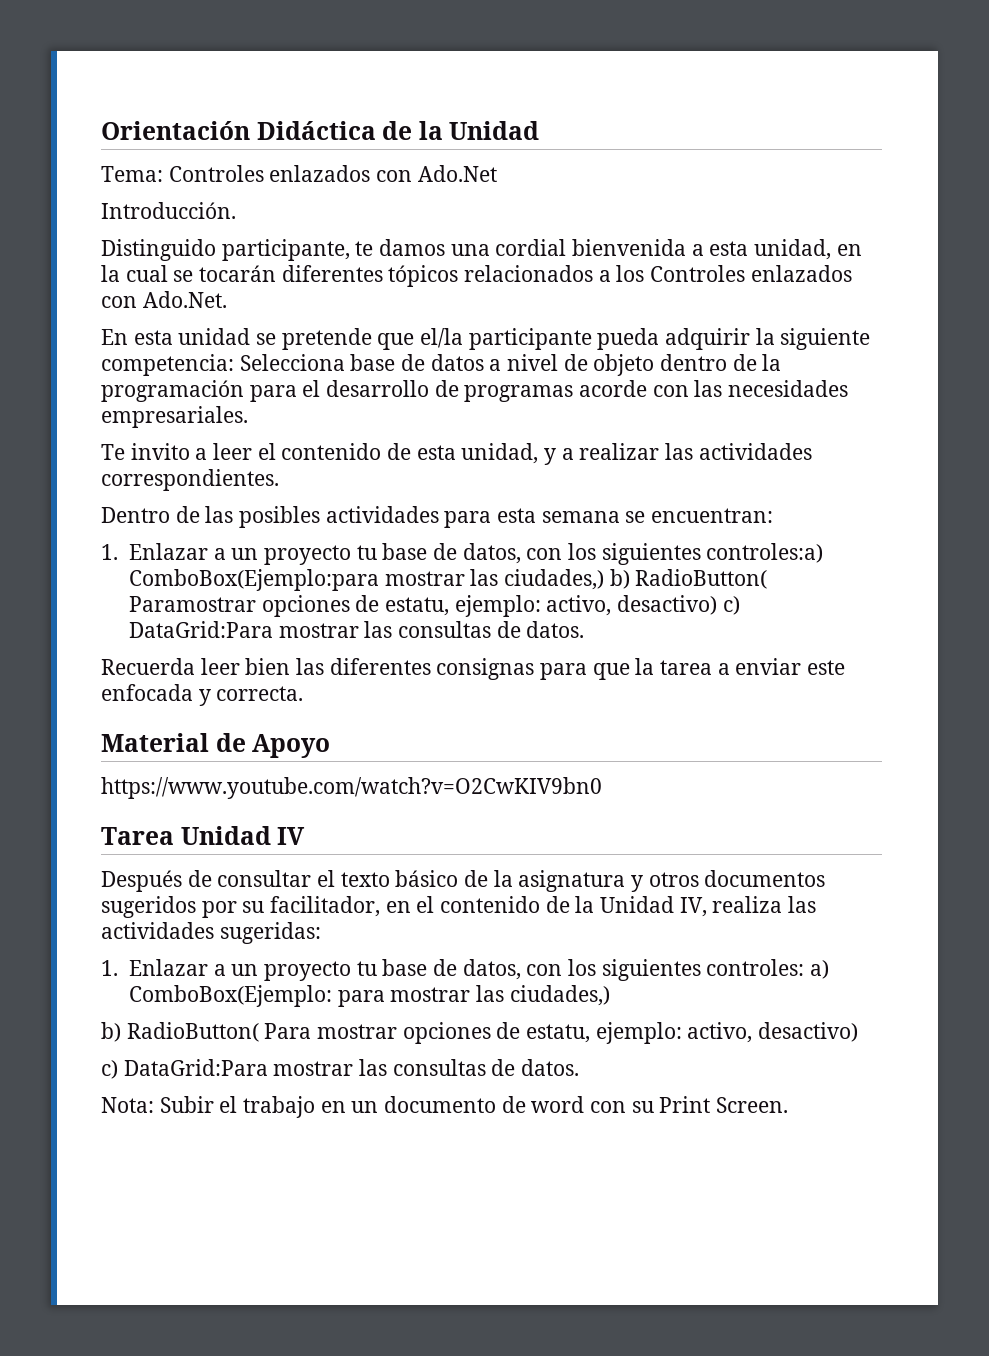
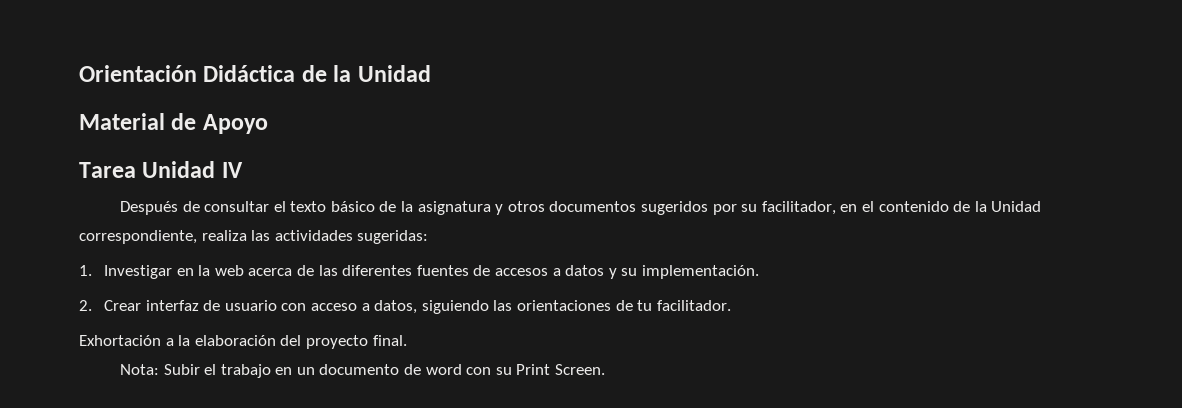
- Tema: Controles enlazados con Ado.Net
- Introducción.
- Distinguido participante, te damos una cordial bienvenida a esta unidad, en la cual se tocarán diferentes tópicos relacionados a los Controles enlazados con Ado.Net.
- En esta unidad se pretende que el/la participante pueda adquirir la siguiente competencia: Selecciona base de datos a nivel de objeto dentro de la programación para el desarrollo de programas acorde con las necesidades empresariales.
- Te invito a leer el contenido de esta unidad, y a realizar las actividades correspondientes.
- Dentro de las posibles actividades para esta semana se encuentran:
- 1. Enlazar a un proyecto tu base de datos, con los siguientes controles:a) ComboBox(Ejemplo:para mostrar las ciudades,) b) RadioButton( Paramostrar opciones de estatu, ejemplo: activo, desactivo) c) DataGrid:Para mostrar las consultas de datos.
- Recuerda leer bien las diferentes consignas para que la tarea a enviar este enfocada y correcta.
- https://www.youtube.com/watch?v=O2CwKIV9bn0
- Después de consultar el texto básico de la asignatura y otros documentos sugeridos por su facilitador, en el contenido de la Unidad IV, realiza las actividades sugeridas:
+ Después de consultar el texto básico de la asignatura y otros documentos sugeridos por su facilitador, en el contenido de la Unidad correspondiente, realiza las actividades sugeridas:
- 1. Enlazar a un proyecto tu base de datos, con los siguientes controles: a) ComboBox(Ejemplo: para mostrar las ciudades,)
- b) RadioButton( Para mostrar opciones de estatu, ejemplo: activo, desactivo)
- c) DataGrid:Para mostrar las consultas de datos.
+ 1. Investigar en la web acerca de las diferentes fuentes de accesos a datos y su implementación.
+ 2. Crear interfaz de usuario con acceso a datos, siguiendo las orientaciones de tu facilitador.
+ Exhortación a la elaboración del proyecto final.

